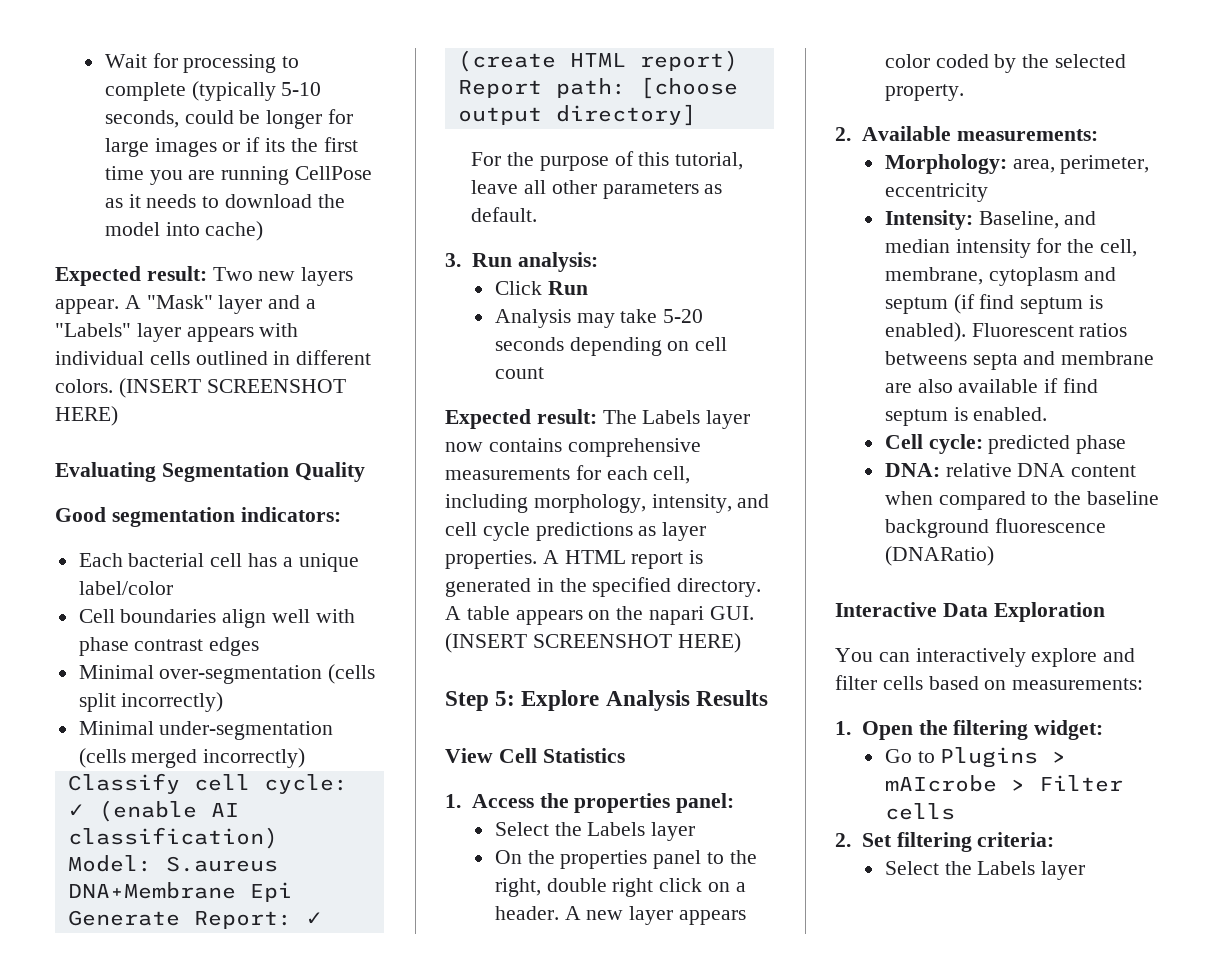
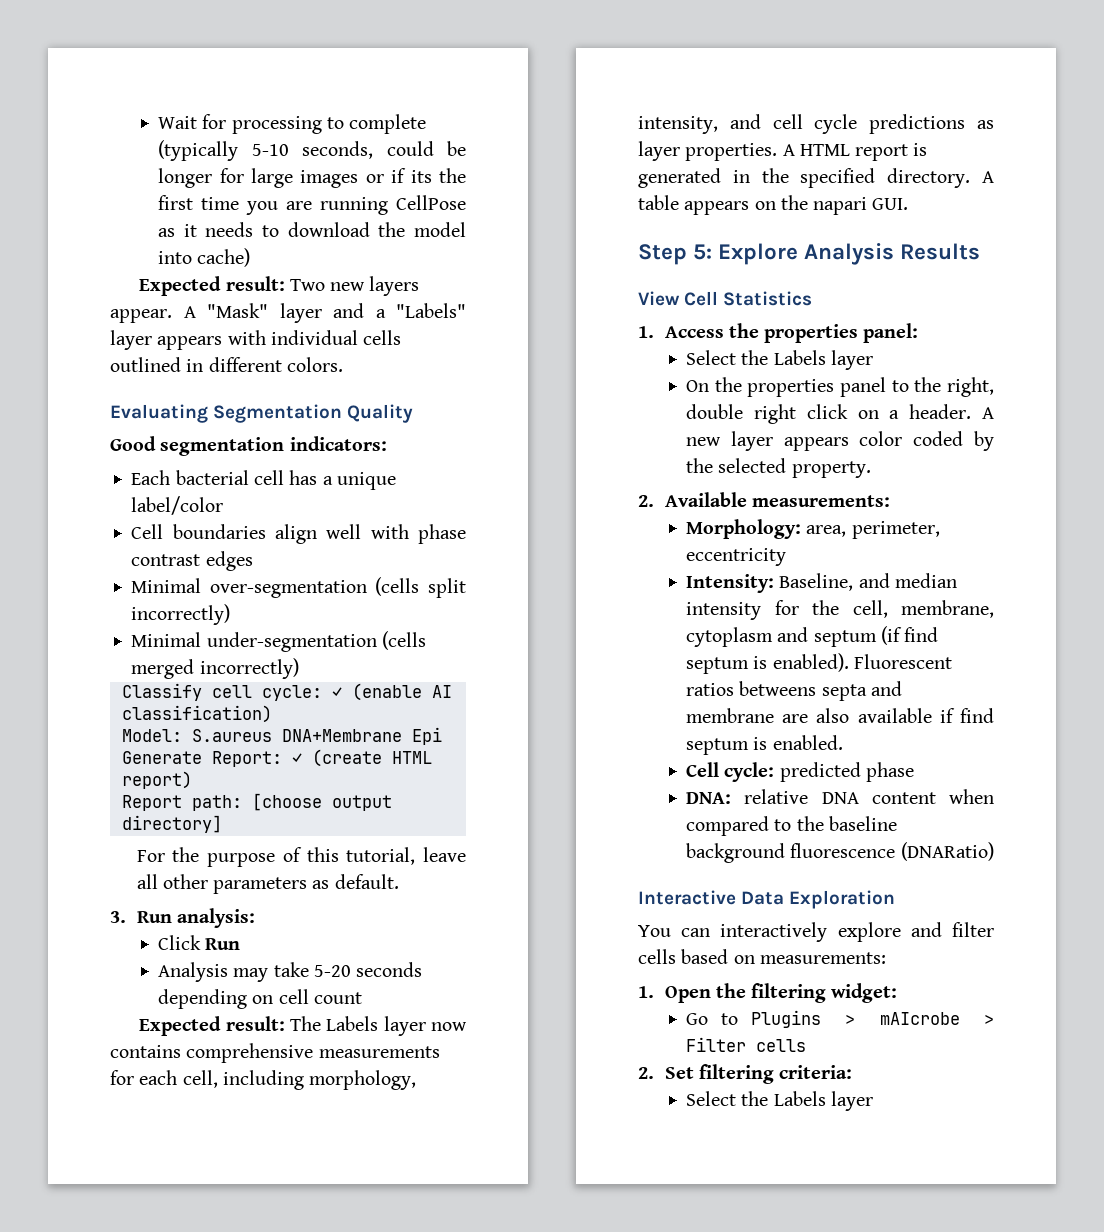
- A "Mask" layer and a "Labels" layer appears with individual cells outlined in different colors. (INSERT SCREENSHOT HERE)
+ A "Mask" layer and a "Labels" layer appears with individual cells outlined in different colors.
- A table appears on the napari GUI. (INSERT SCREENSHOT HERE)
+ A table appears on the napari GUI.

